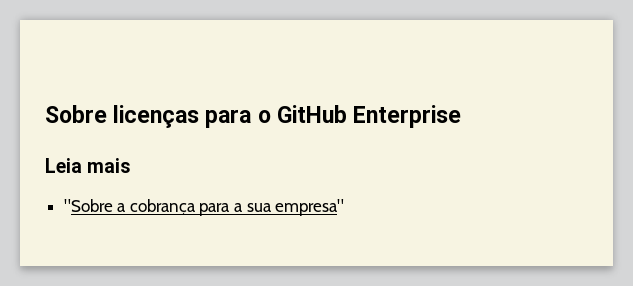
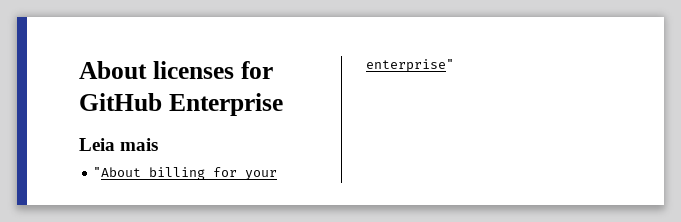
- Sobre licenças para o GitHub Enterprise
+ About licenses for GitHub Enterprise
- "Sobre a cobrança para a sua empresa"
+ "About billing for your enterprise"

